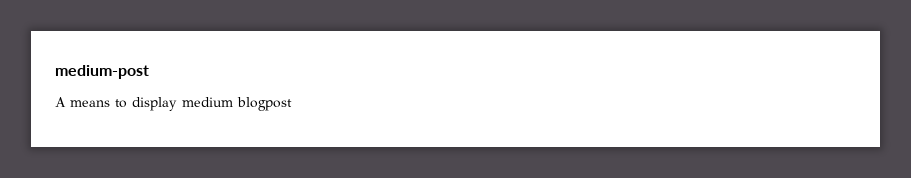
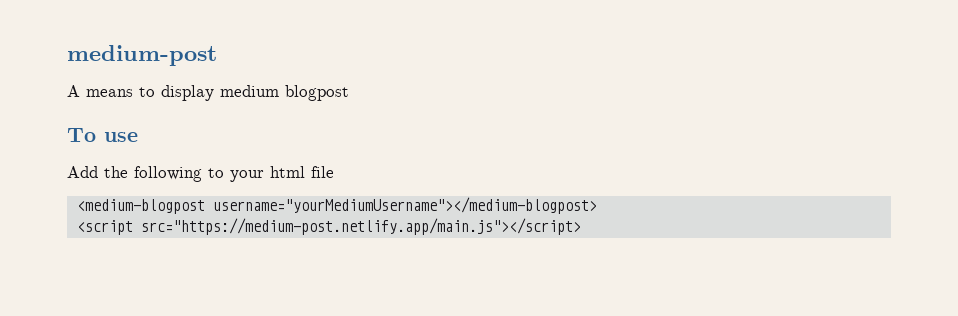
+ To use
+ Add the following to your html file
+ <medium-blogpost username="yourMediumUsername"></medium-blogpost>
+ <script src="https://medium-post.netlify.app/main.js"></script>

